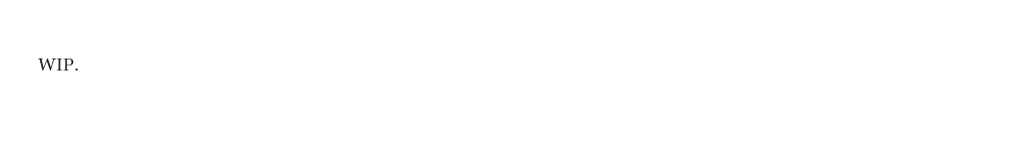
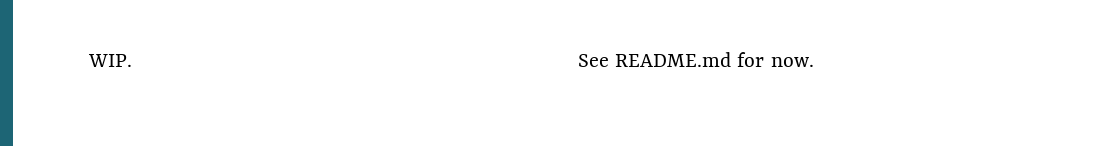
+ See README.md for now.

